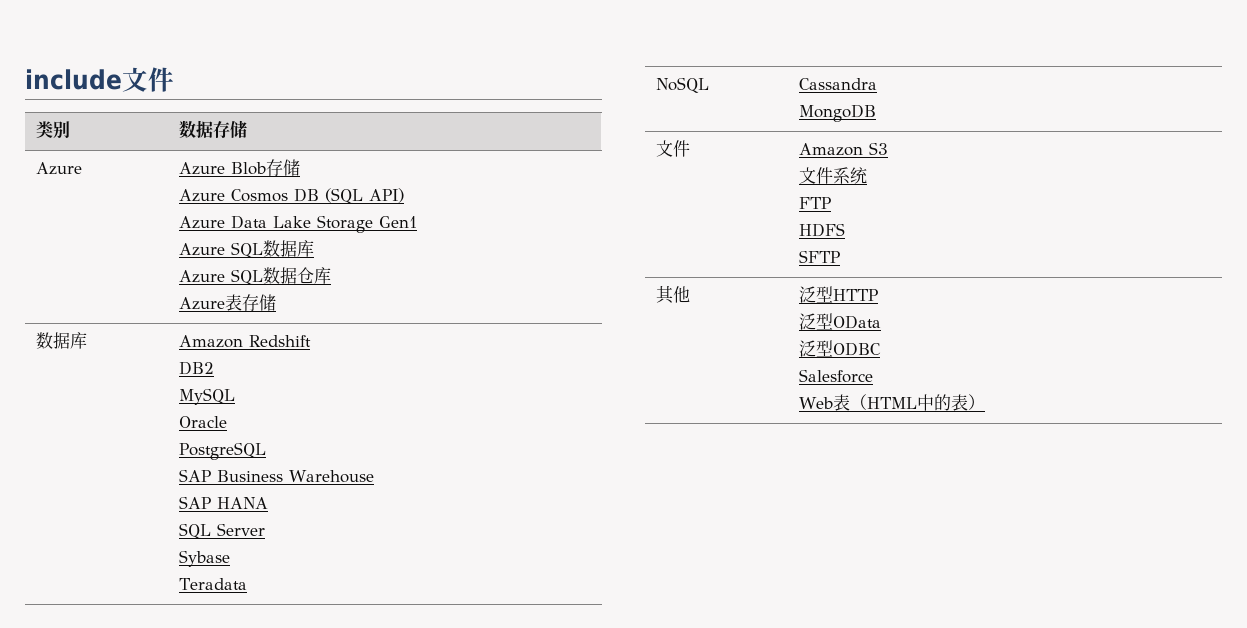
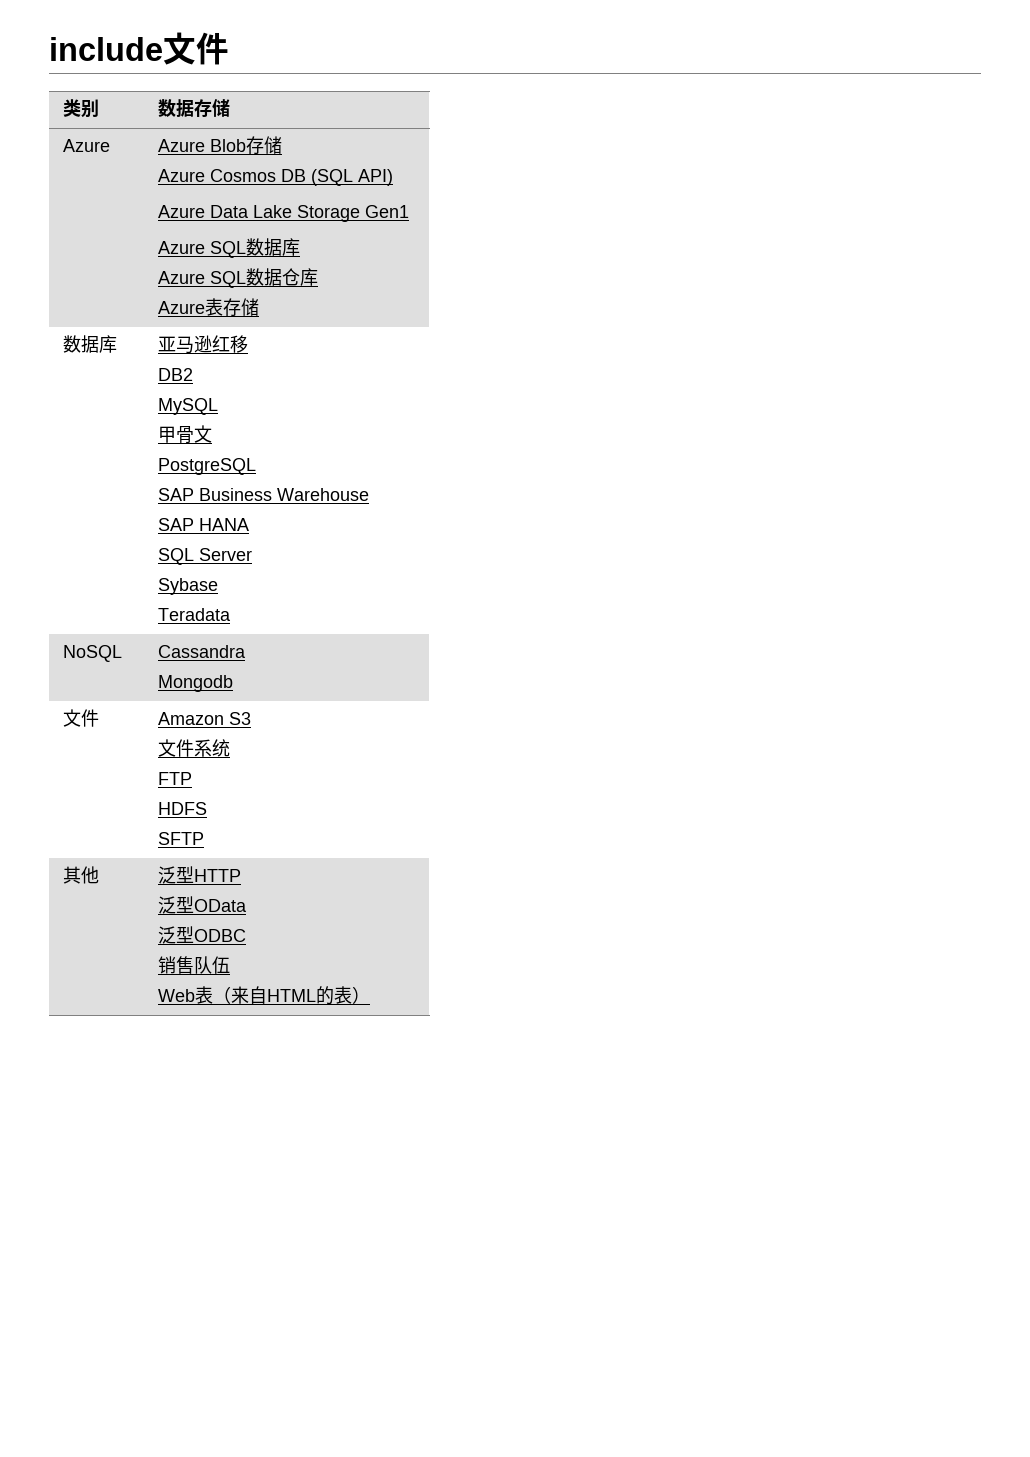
- 数据库 | Amazon Redshift
+ 数据库 | 亚马逊红移
  DB2
  MySQL
- Oracle
+ 甲骨文
  NoSQL | Cassandra
- MongoDB
+ Mongodb
  其他 | 泛型HTTP
  泛型OData
  泛型ODBC
- Salesforce
- Web表（HTML中的表）
+ 销售队伍
+ Web表（来自HTML的表）

